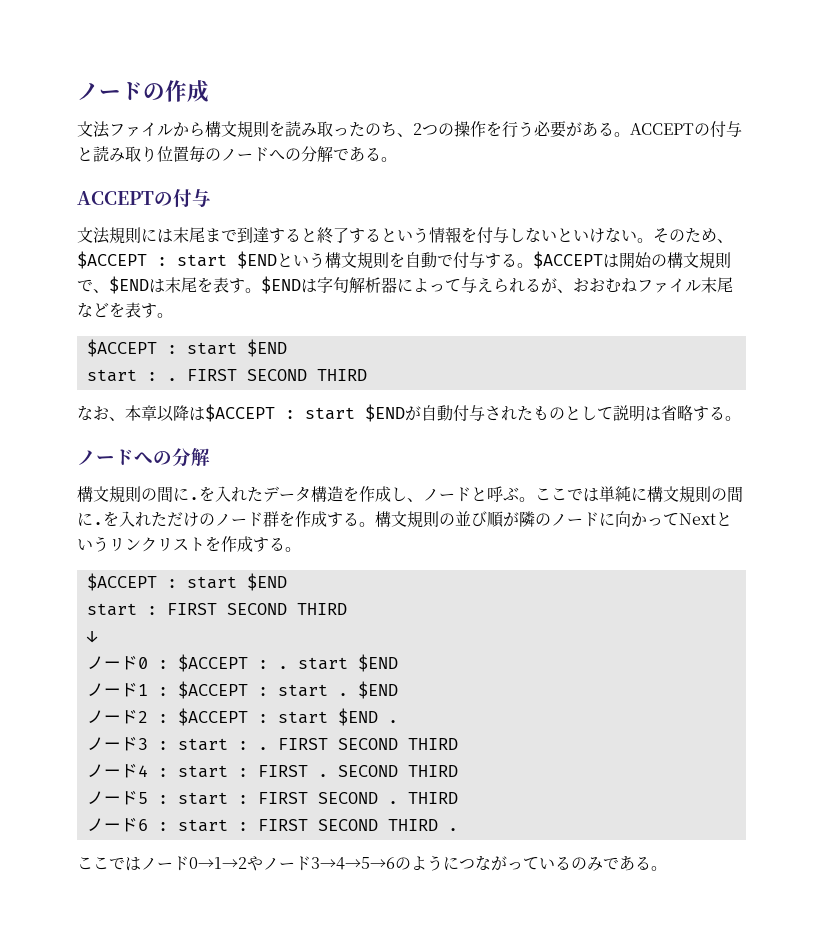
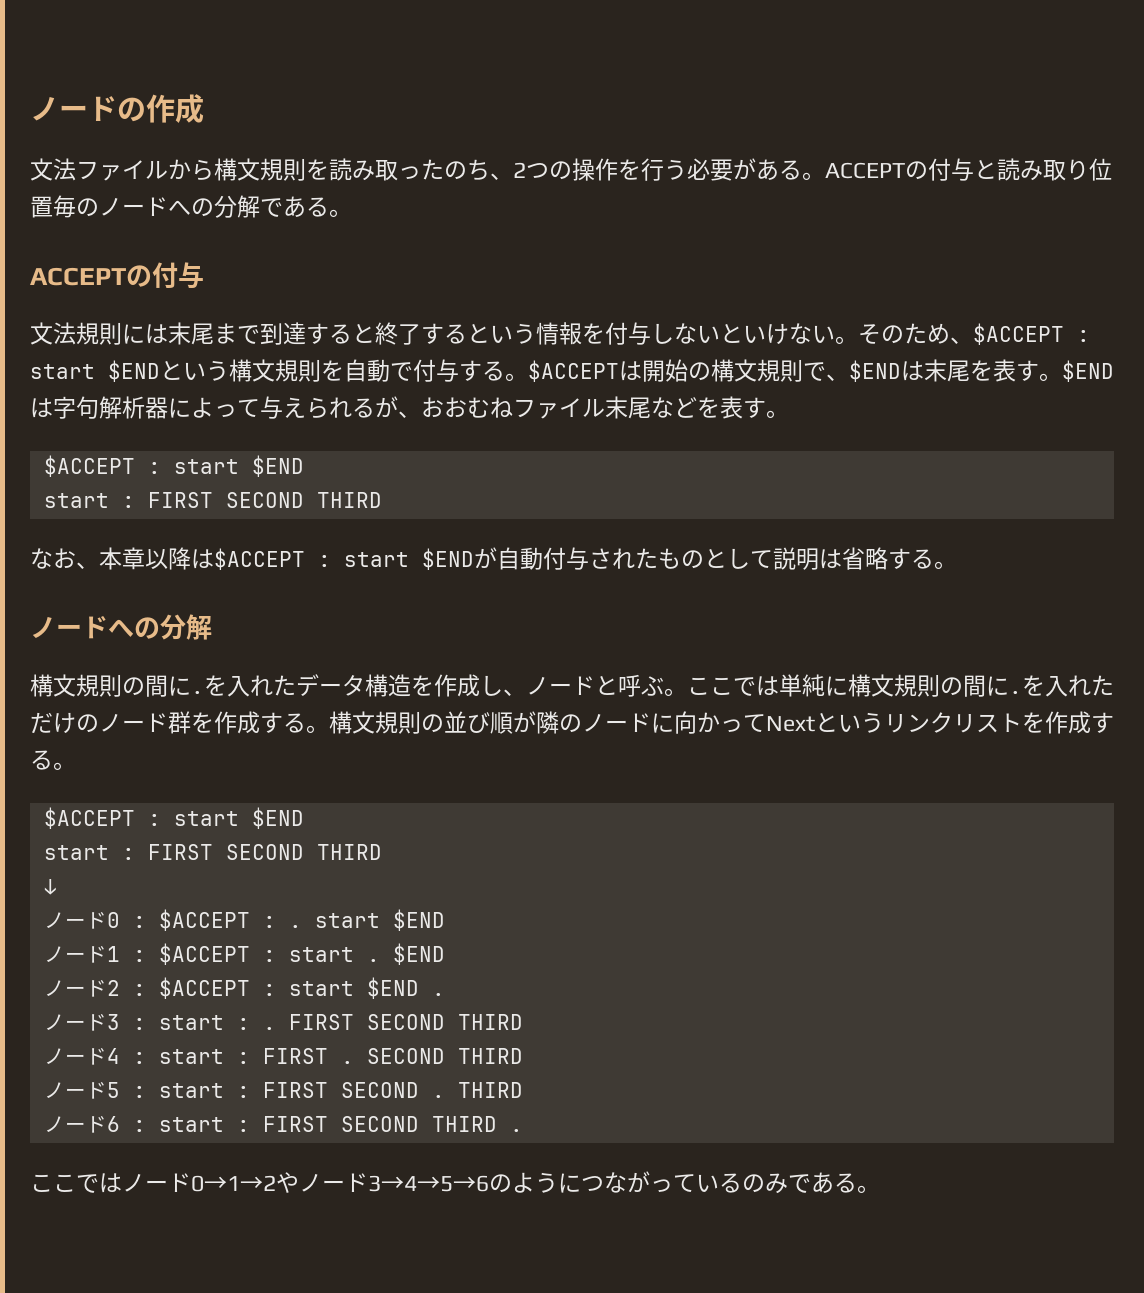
  $ENDは字句解析器によって与えられるが、おおむねファイル末尾などを表す。
  $ACCEPT : start $END
- start : . FIRST SECOND THIRD
+ start : FIRST SECOND THIRD

